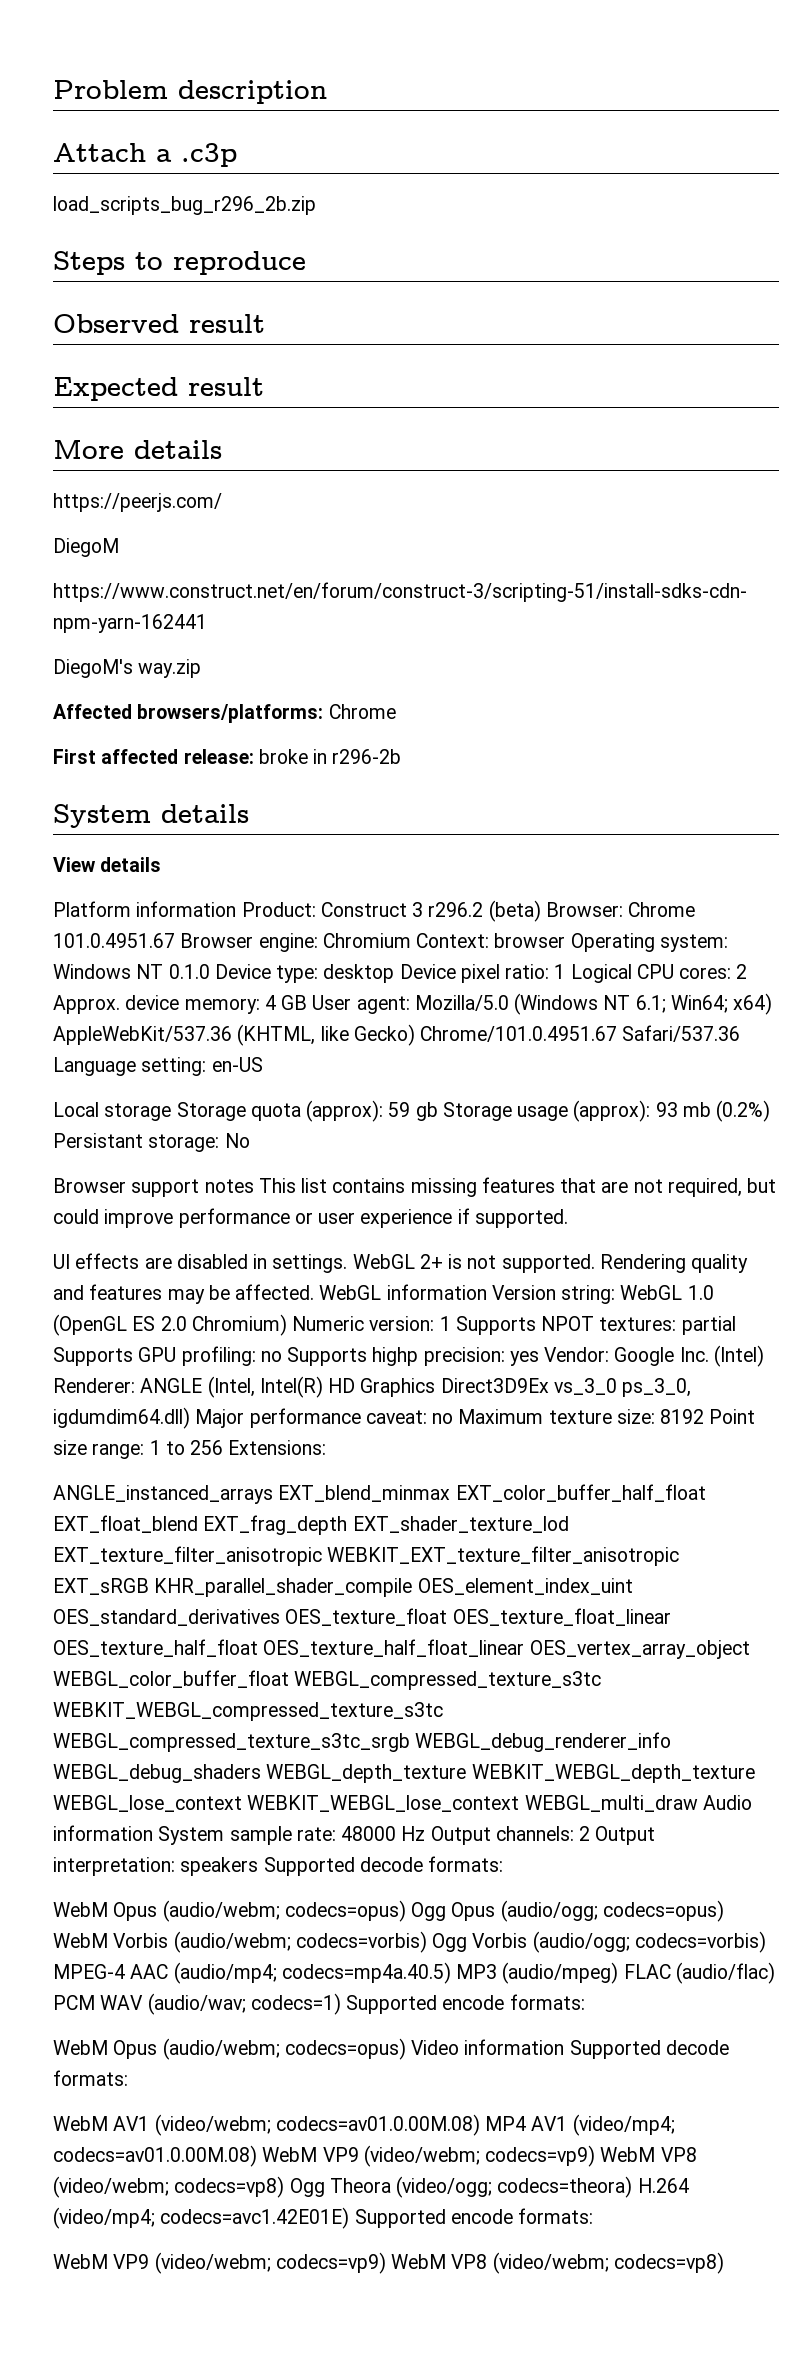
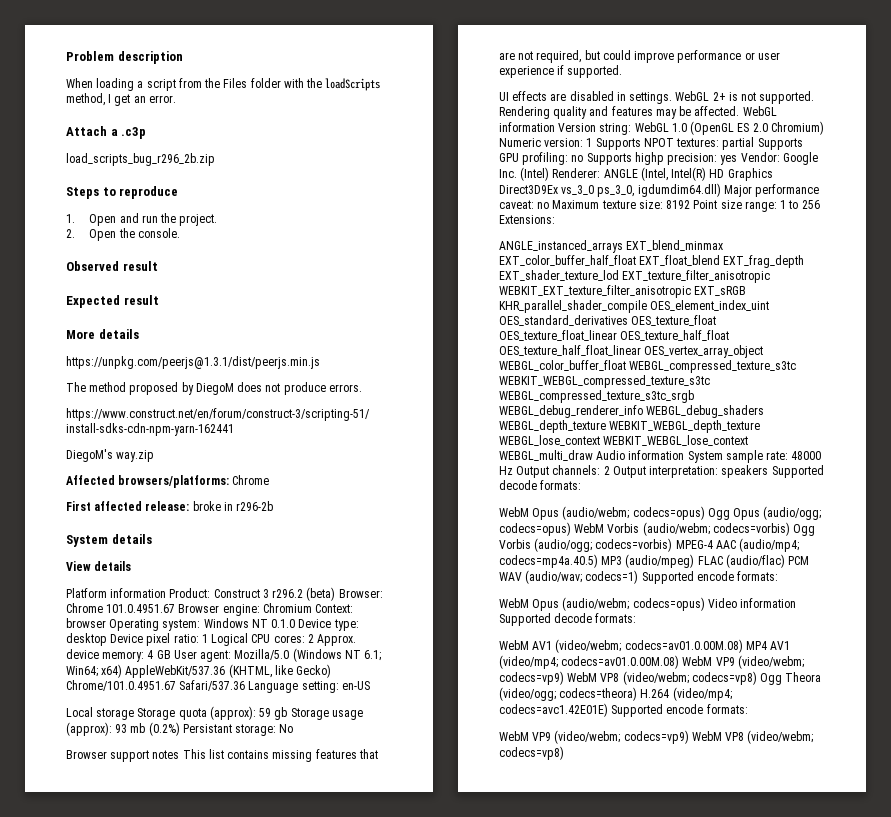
+ When loading a script from the Files folder with the loadScripts method, I get an error.
+ 1. Open and run the project.
+ 2. Open the console.
- https://peerjs.com/
- DiegoM
+ https://unpkg.com/peerjs@1.3.1/dist/peerjs.min.js
+ The method proposed by DiegoM does not produce errors.

